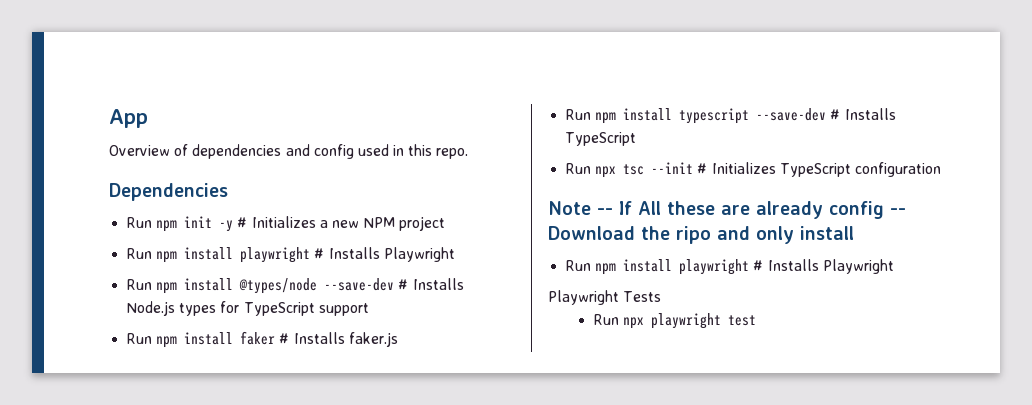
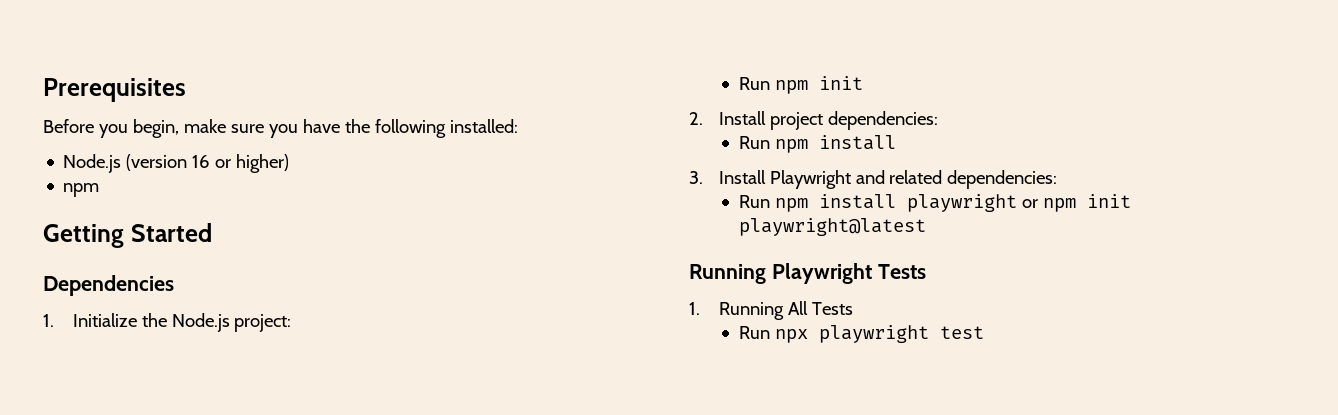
- App
- Overview of dependencies and config used in this repo.
+ Prerequisites
+ Before you begin, make sure you have the following installed:
+ Node.js (version 16 or higher)
+ npm
+ Getting Started
  Dependencies
- Run npm init -y # Initializes a new NPM project
- Run npm install playwright # Installs Playwright
- Run npm install @types/node --save-dev # Installs Node.js types for TypeScript support
- Run npm install faker # Installs faker.js
- Run npm install typescript --save-dev # Installs TypeScript
- Run npx tsc --init # Initializes TypeScript configuration
- Note -- If All these are already config -- Download the ripo and only install
- Run npm install playwright # Installs Playwright
- Playwright Tests
+ 1. Initialize the Node.js project:
+ Run npm init
+ 2. Install project dependencies:
+ Run npm install
+ 3. Install Playwright and related dependencies:
+ Run npm install playwright or npm init playwright@latest
+ Running Playwright Tests
+ 1. Running All Tests

